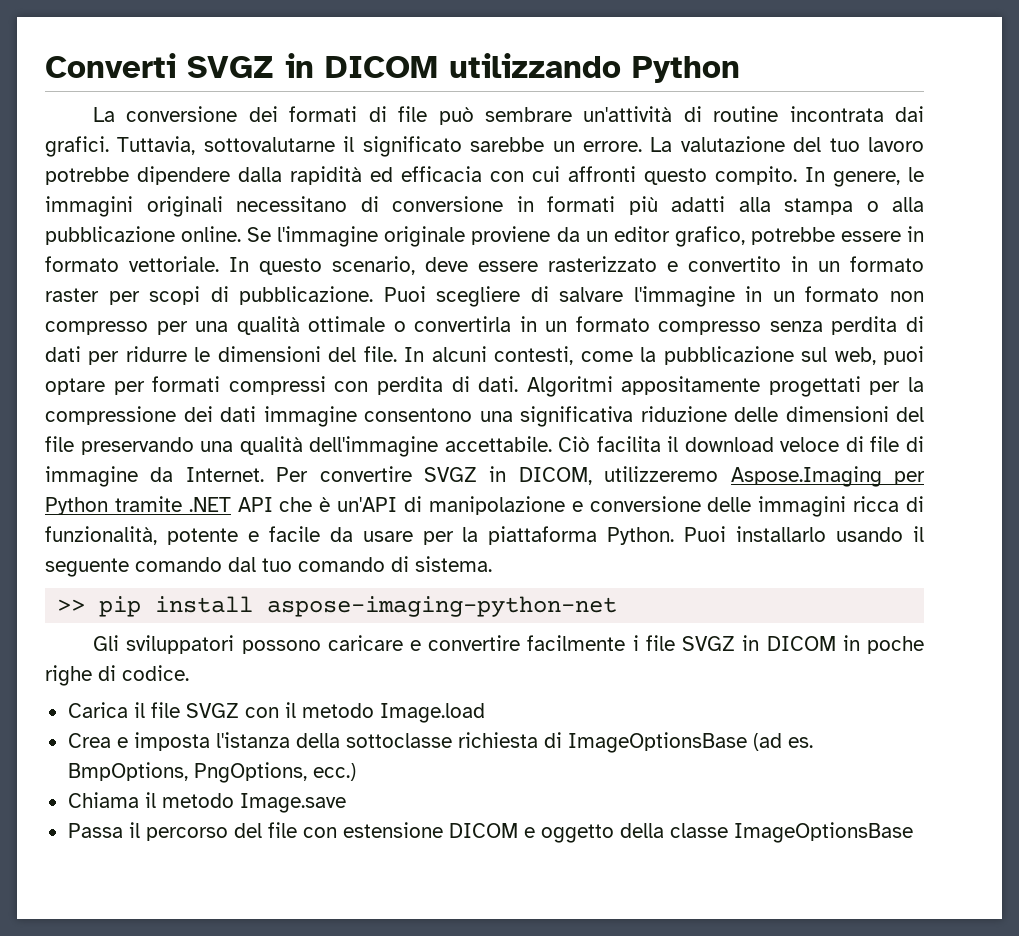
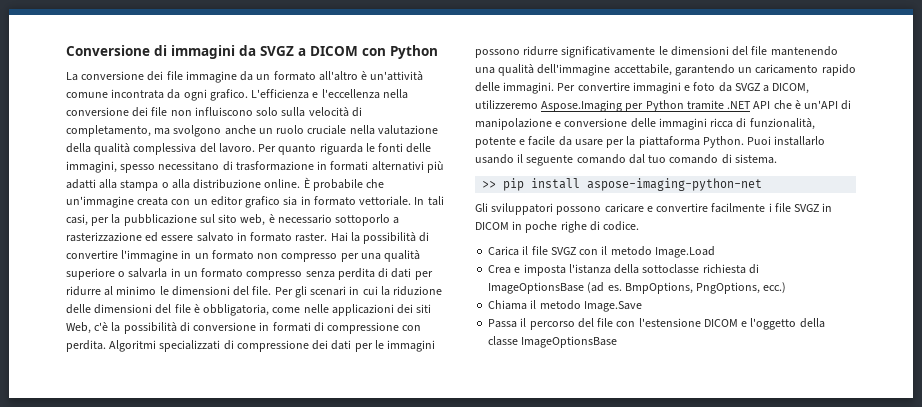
- Converti SVGZ in DICOM utilizzando Python
- La conversione dei formati di file può sembrare un'attività di routine incontrata dai grafici. Tuttavia, sottovalutarne il significato sarebbe un errore. La valutazione del tuo lavoro potrebbe dipendere dalla rapidità ed efficacia con cui affronti questo compito. In genere, le immagini originali necessitano di conversione in formati più adatti alla stampa o alla pubblicazione online. Se l'immagine originale proviene da un editor grafico, potrebbe essere in formato vettoriale. In questo scenario, deve essere rasterizzato e convertito in un formato raster per scopi di pubblicazione. Puoi scegliere di salvare l'immagine in un formato non compresso per una qualità ottimale o convertirla in un formato compresso senza perdita di dati per ridurre le dimensioni del file.
+ Conversione di immagini da SVGZ a DICOM con Python
+ La conversione dei file immagine da un formato all'altro è un'attività comune incontrata da ogni grafico. L'efficienza e l'eccellenza nella conversione dei file non influiscono solo sulla velocità di completamento, ma svolgono anche un ruolo cruciale nella valutazione della qualità complessiva del lavoro. Per quanto riguarda le fonti delle immagini, spesso necessitano di trasformazione in formati alternativi più adatti alla stampa o alla distribuzione online. È probabile che un'immagine creata con un editor grafico sia in formato vettoriale. In tali casi, per la pubblicazione sul sito web, è necessario sottoporlo a rasterizzazione ed essere salvato in formato raster. Hai la possibilità di convertire l'immagine in un formato non compresso per una qualità superiore o salvarla in un formato compresso senza perdita di dati per ridurre al minimo le dimensioni del file.
- In alcuni contesti, come la pubblicazione sul web, puoi optare per formati compressi con perdita di dati. Algoritmi appositamente progettati per la compressione dei dati immagine consentono una significativa riduzione delle dimensioni del file preservando una qualità dell'immagine accettabile. Ciò facilita il download veloce di file di immagine da Internet. Per convertire SVGZ in DICOM, utilizzeremo Aspose.Imaging per Python tramite .NET API che è un'API di manipolazione e conversione delle immagini ricca di funzionalità, potente e facile da usare per la piattaforma Python.
+ Per gli scenari in cui la riduzione delle dimensioni del file è obbligatoria, come nelle applicazioni dei siti Web, c'è la possibilità di conversione in formati di compressione con perdita. Algoritmi specializzati di compressione dei dati per le immagini possono ridurre significativamente le dimensioni del file mantenendo una qualità dell'immagine accettabile, garantendo un caricamento rapido delle immagini. Per convertire immagini e foto da SVGZ a DICOM, utilizzeremo Aspose.Imaging per Python tramite .NET API che è un'API di manipolazione e conversione delle immagini ricca di funzionalità, potente e facile da usare per la piattaforma Python.
- Carica il file SVGZ con il metodo Image.load
+ Carica il file SVGZ con il metodo Image.Load
- Chiama il metodo Image.save
+ Chiama il metodo Image.Save
- Passa il percorso del file con estensione DICOM e oggetto della classe ImageOptionsBase
+ Passa il percorso del file con l'estensione DICOM e l'oggetto della classe ImageOptionsBase

